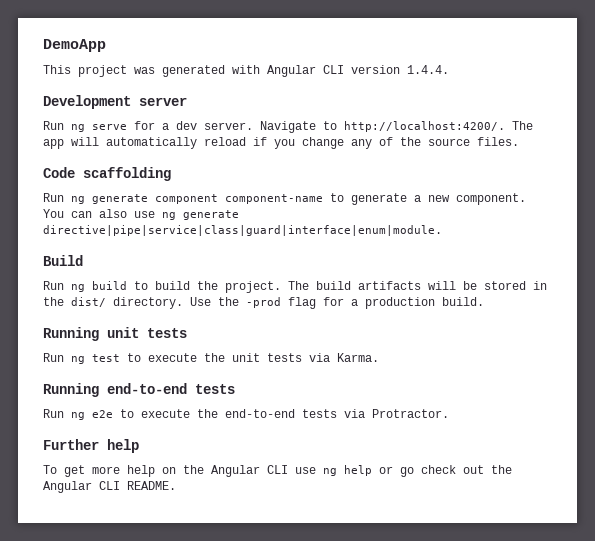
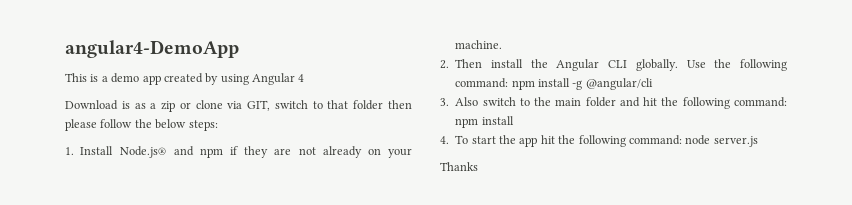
- DemoApp
+ angular4-DemoApp
- This project was generated with Angular CLI version 1.4.4.
- Development server
- Run ng serve for a dev server. Navigate to http://localhost:4200/. The app will automatically reload if you change any of the source files.
- Code scaffolding
- Run ng generate component component-name to generate a new component. You can also use ng generate directive|pipe|service|class|guard|interface|enum|module.
- Build
- Run ng build to build the project. The build artifacts will be stored in the dist/ directory. Use the -prod flag for a production build.
- Running unit tests
- Run ng test to execute the unit tests via Karma.
- Running end-to-end tests
- Run ng e2e to execute the end-to-end tests via Protractor.
- Further help
- To get more help on the Angular CLI use ng help or go check out the Angular CLI README.
+ This is a demo app created by using Angular 4
+ Download is as a zip or clone via GIT, switch to that folder then please follow the below steps:
+ 1. Install Node.js® and npm if they are not already on your machine.
+ 2. Then install the Angular CLI globally. Use the following command: npm install -g @angular/cli
+ 3. Also switch to the main folder and hit the following command: npm install
+ 4. To start the app hit the following command: node server.js
+ Thanks

